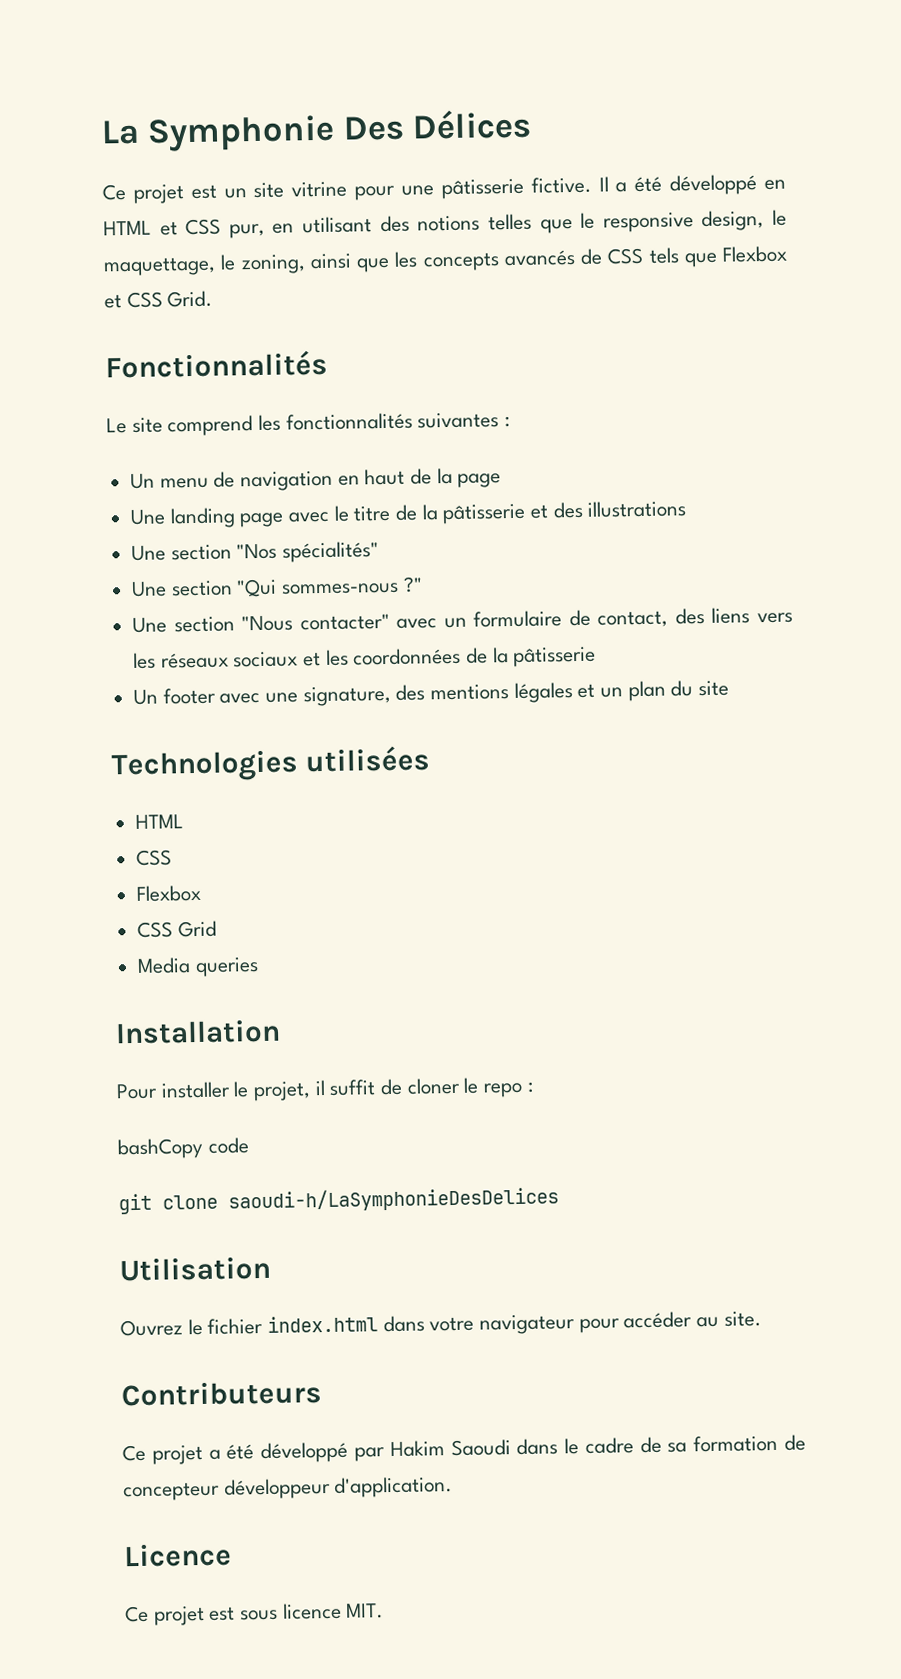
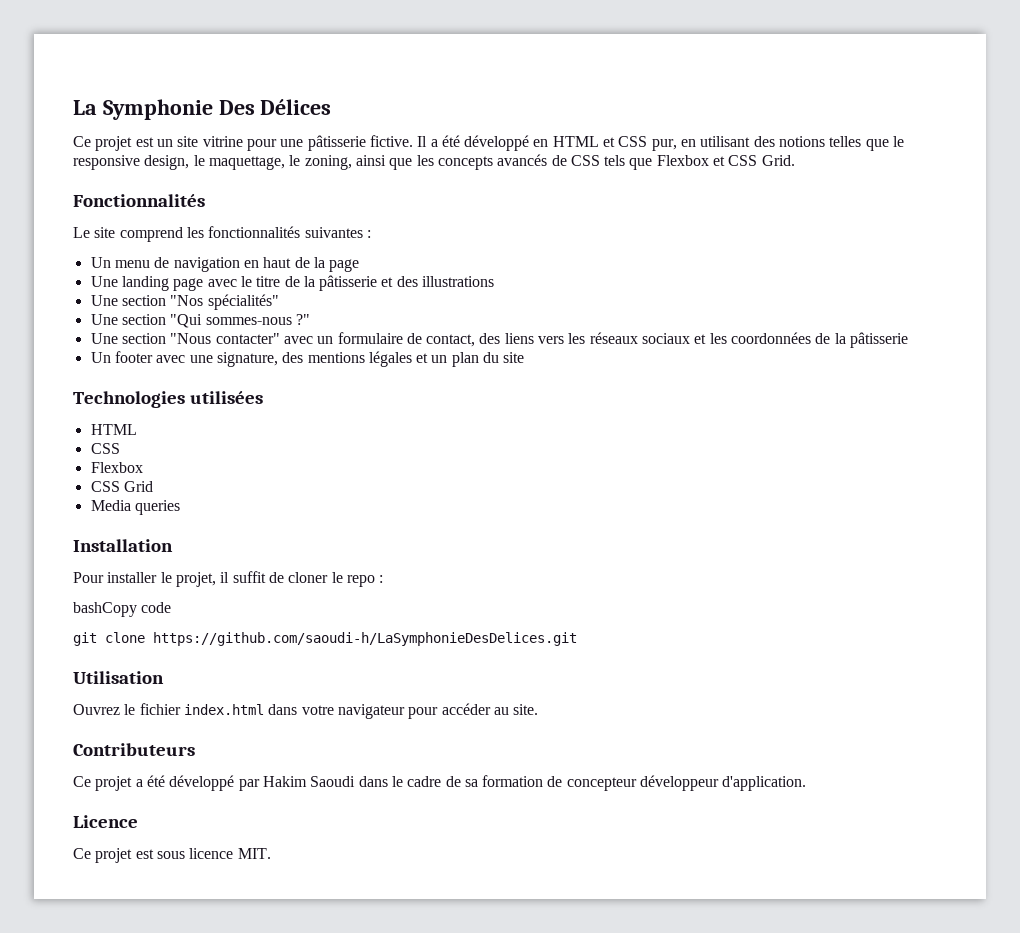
- git clone saoudi-h/LaSymphonieDesDelices
+ git clone https://github.com/saoudi-h/LaSymphonieDesDelices.git

